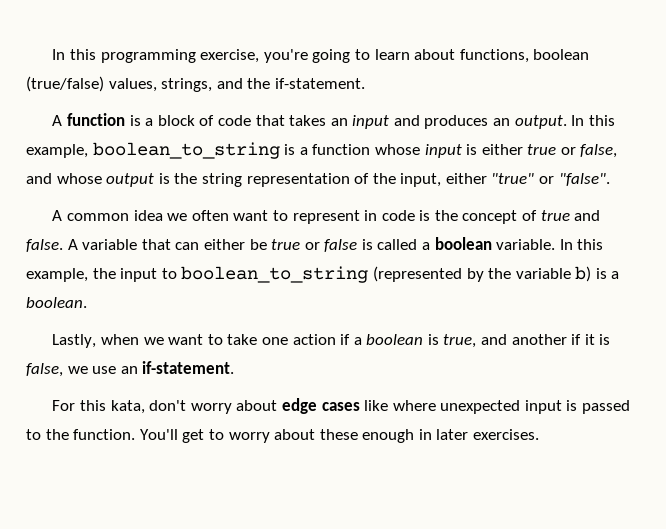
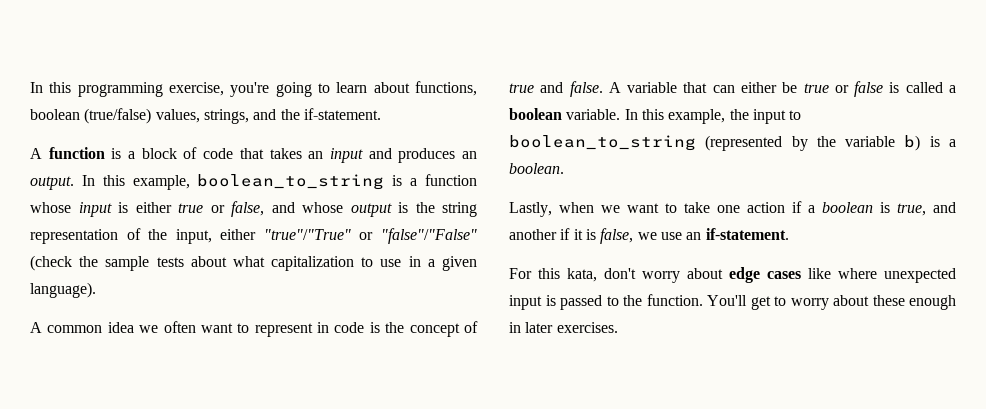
- In this example, boolean_to_string is a function whose input is either true or false, and whose output is the string representation of the input, either "true" or "false".
+ In this example, boolean_to_string is a function whose input is either true or false, and whose output is the string representation of the input, either "true"/"True" or "false"/"False" (check the sample tests about what capitalization to use in a given language).

